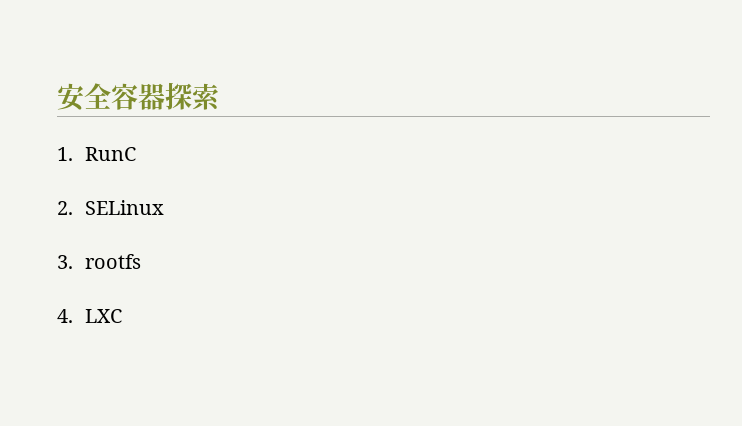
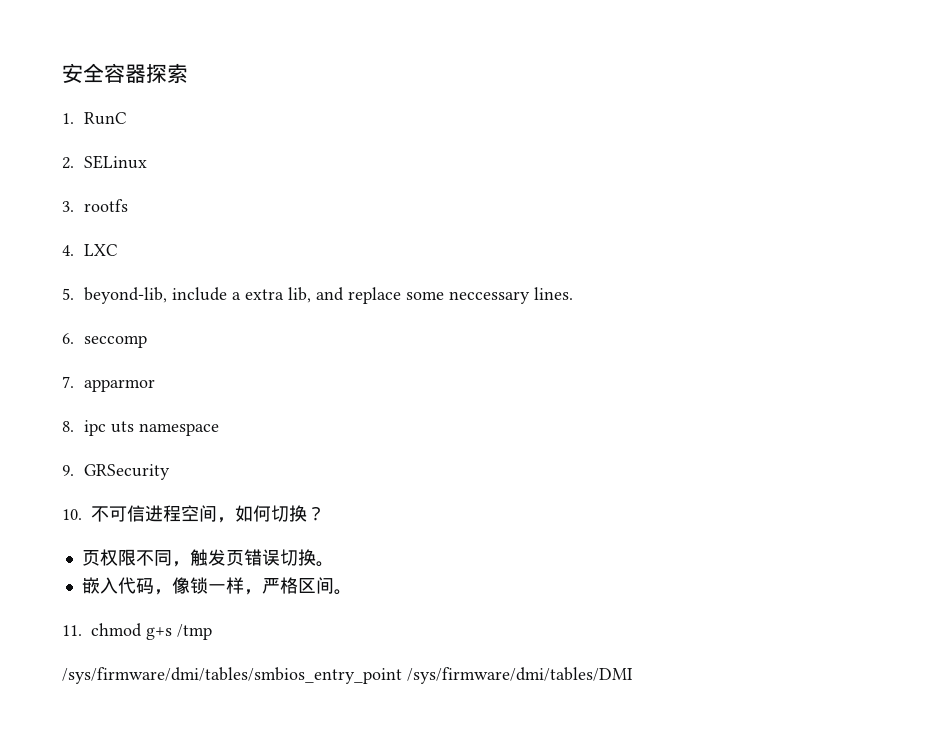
+ 5. beyond-lib, include a extra lib, and replace some neccessary lines.
+ 6. seccomp
+ 7. apparmor
+ 8. ipc uts namespace
+ 9. GRSecurity
+ 10.不可信进程空间，如何切换？
+ 页权限不同，触发页错误切换。
+ 嵌入代码，像锁一样，严格区间。
+ 11. chmod g+s /tmp
+ /sys/firmware/dmi/tables/smbios_entry_point /sys/firmware/dmi/tables/DMI

